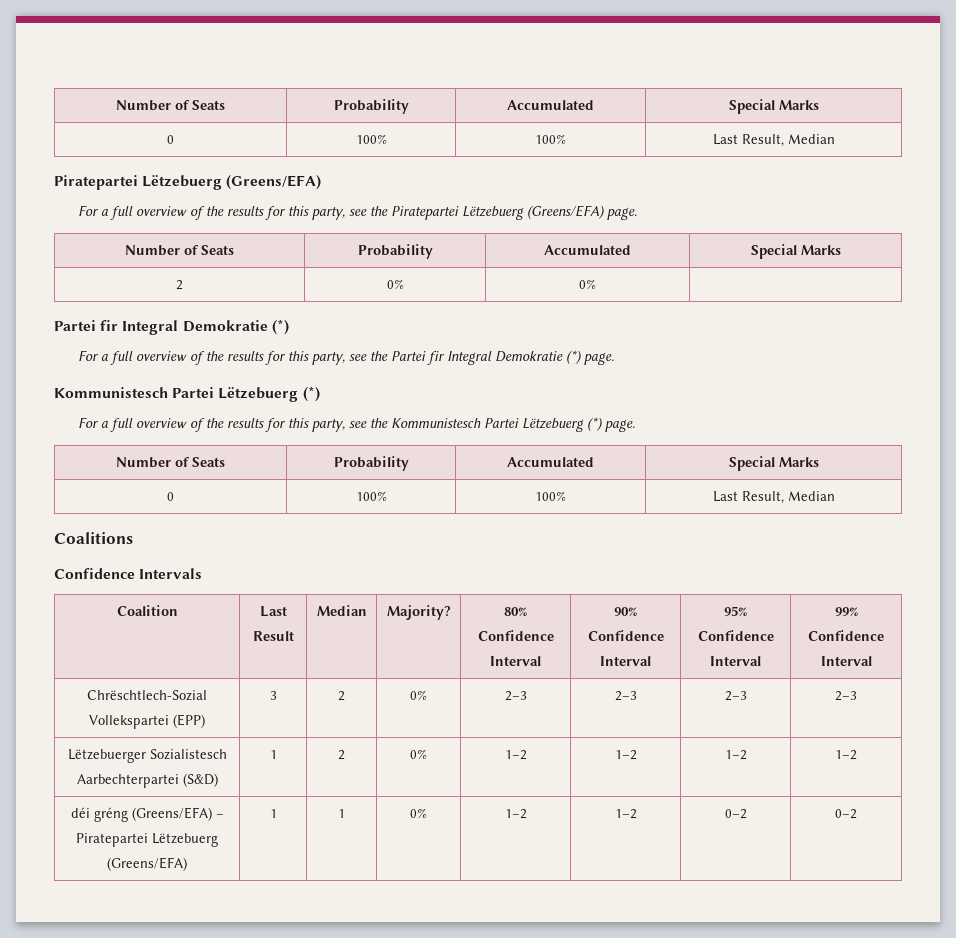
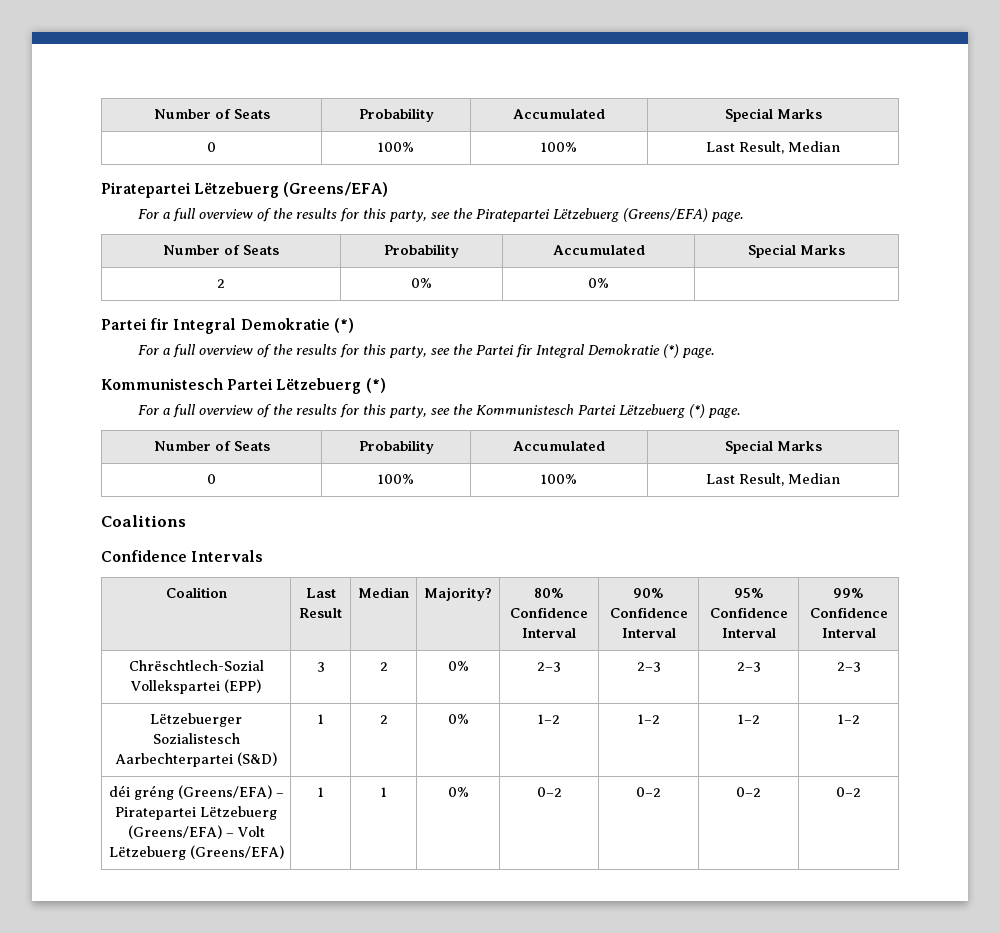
- déi gréng (Greens/EFA) – Piratepartei Lëtzebuerg (Greens/EFA) | 1 | 1 | 0% | 1–2 | 1–2 | 0–2 | 0–2
+ déi gréng (Greens/EFA) – Piratepartei Lëtzebuerg (Greens/EFA) – Volt Lëtzebuerg (Greens/EFA) | 1 | 1 | 0% | 0–2 | 0–2 | 0–2 | 0–2

